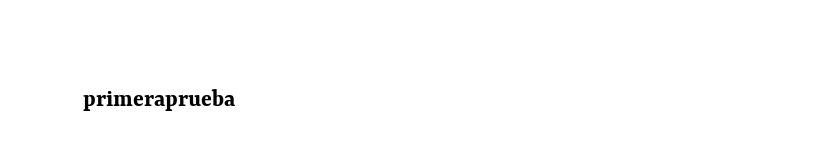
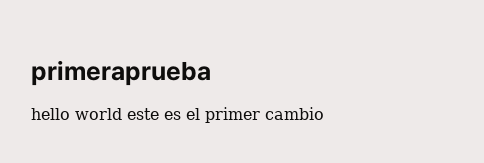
+ hello world este es el primer cambio

